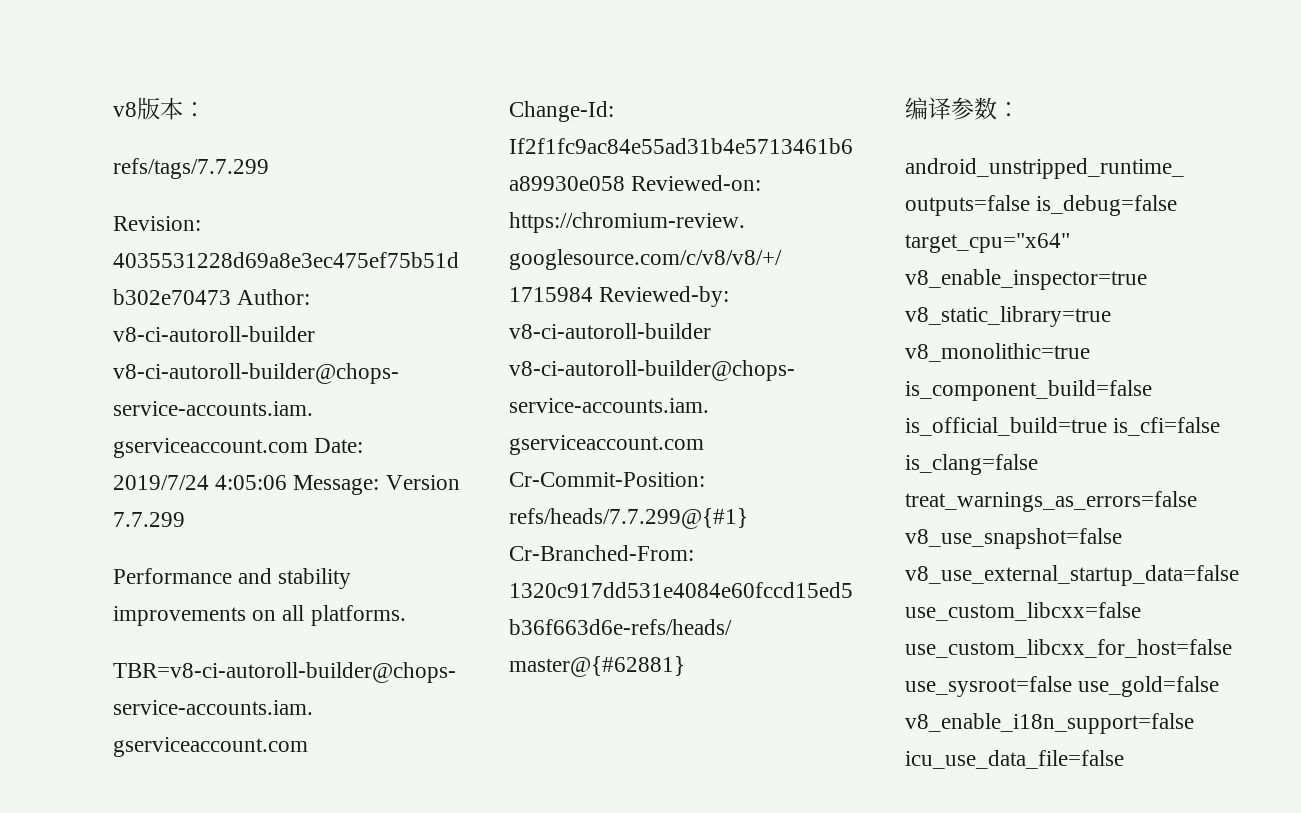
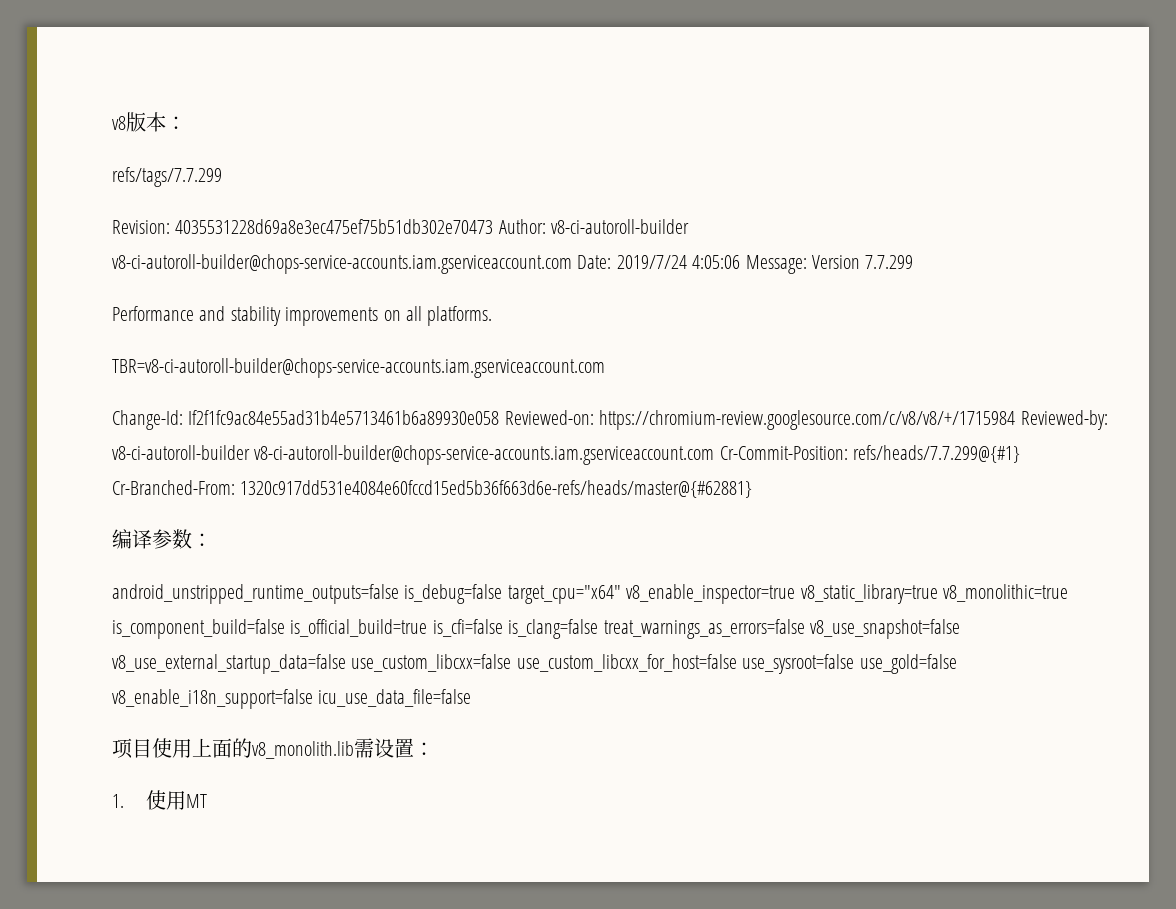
+ 项目使用上面的v8_monolith.lib需设置：
+ 1.使用MT

